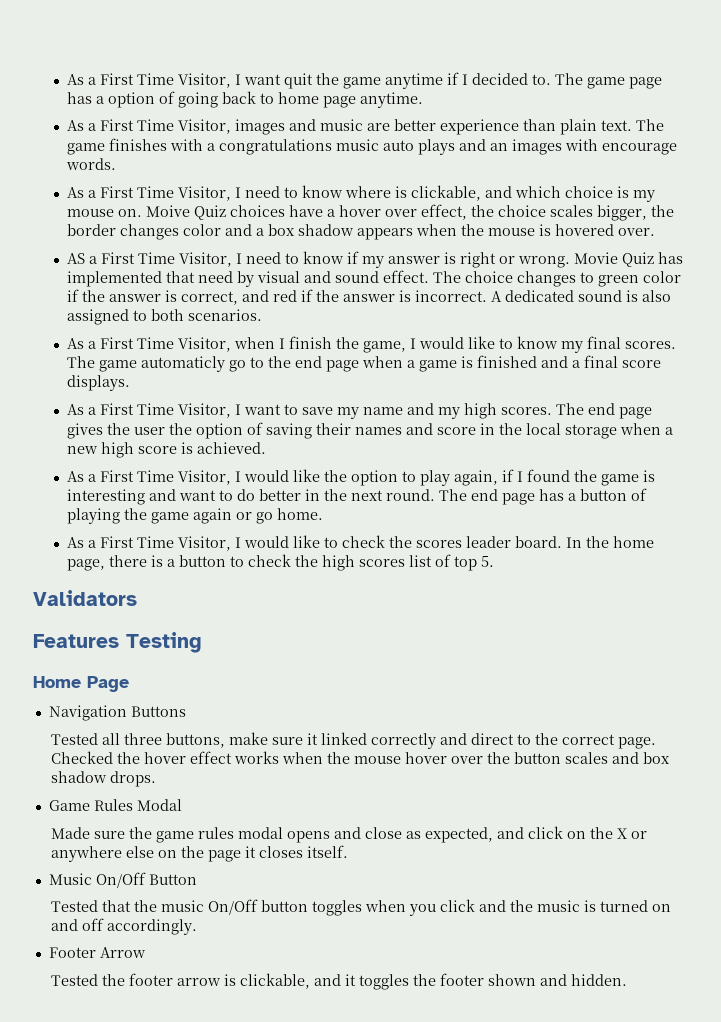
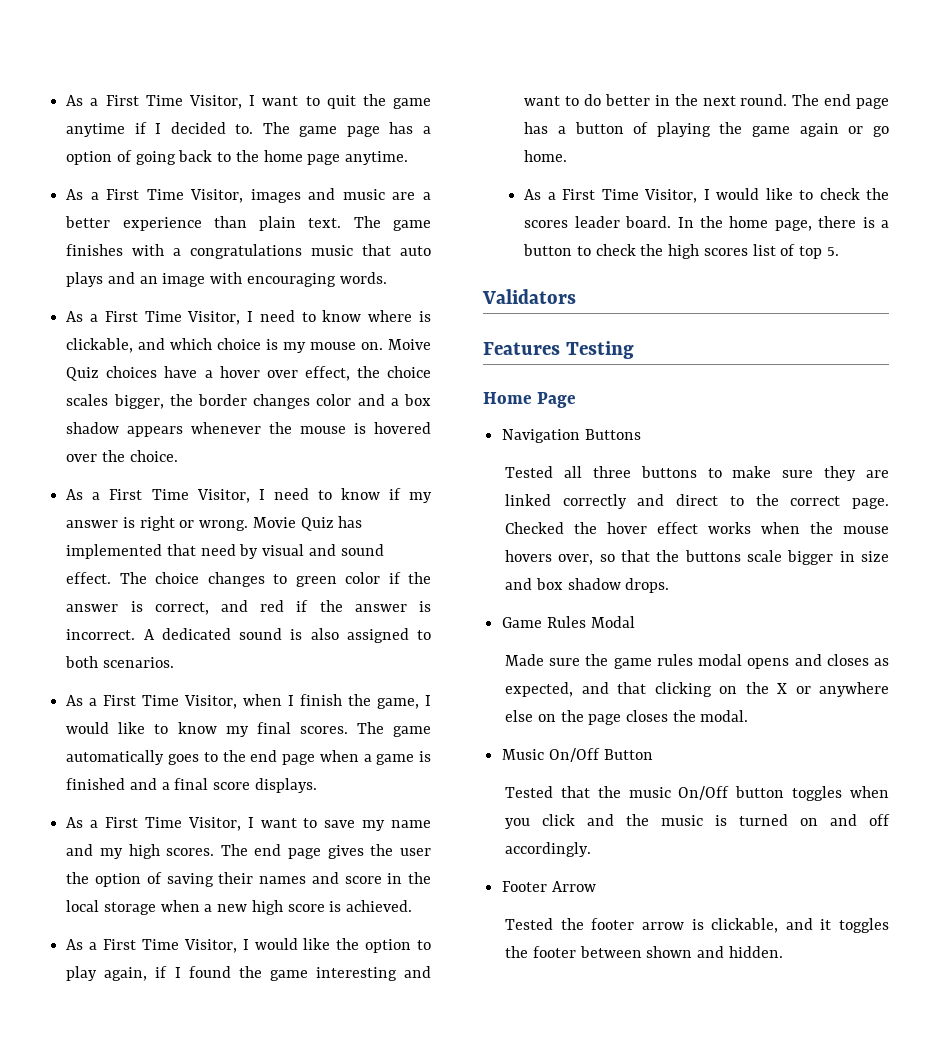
- As a First Time Visitor, I want quit the game anytime if I decided to.
+ As a First Time Visitor, I want to quit the game anytime if I decided to.
- The game page has a option of going back to home page anytime.
+ The game page has a option of going back to the home page anytime.
- As a First Time Visitor, images and music are better experience than plain text.
+ As a First Time Visitor, images and music are a better experience than plain text.
- The game finishes with a congratulations music auto plays and an images with encourage words.
+ The game finishes with a congratulations music that auto plays and an image with encouraging words.
- Moive Quiz choices have a hover over effect, the choice scales bigger, the border changes color and a box shadow appears when the mouse is hovered over.
- AS a First Time Visitor, I need to know if my answer is right or wrong.
+ Moive Quiz choices have a hover over effect, the choice scales bigger, the border changes color and a box shadow appears whenever the mouse is hovered over the choice.
+ As a First Time Visitor, I need to know if my answer is right or wrong.
- The game automaticly go to the end page when a game is finished and a final score displays.
+ The game automatically goes to the end page when a game is finished and a final score displays.
- As a First Time Visitor, I would like the option to play again, if I found the game is interesting and want to do better in the next round.
+ As a First Time Visitor, I would like the option to play again, if I found the game interesting and want to do better in the next round.
- Tested all three buttons, make sure it linked correctly and direct to the correct page.
+ Tested all three buttons to make sure they are linked correctly and direct to the correct page.
- Checked the hover effect works when the mouse hover over the button scales and box shadow drops.
+ Checked the hover effect works when the mouse hovers over, so that the buttons scale bigger in size and box shadow drops.
- Made sure the game rules modal opens and close as expected, and click on the X or anywhere else on the page it closes itself.
+ Made sure the game rules modal opens and closes as expected, and that clicking on the X or anywhere else on the page closes the modal.
- Tested the footer arrow is clickable, and it toggles the footer shown and hidden.
+ Tested the footer arrow is clickable, and it toggles the footer between shown and hidden.

